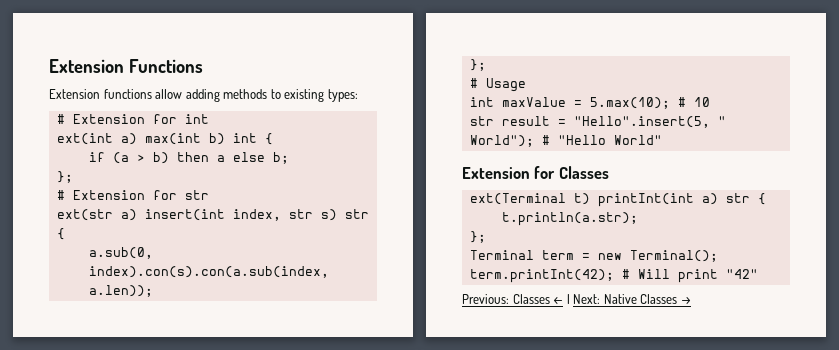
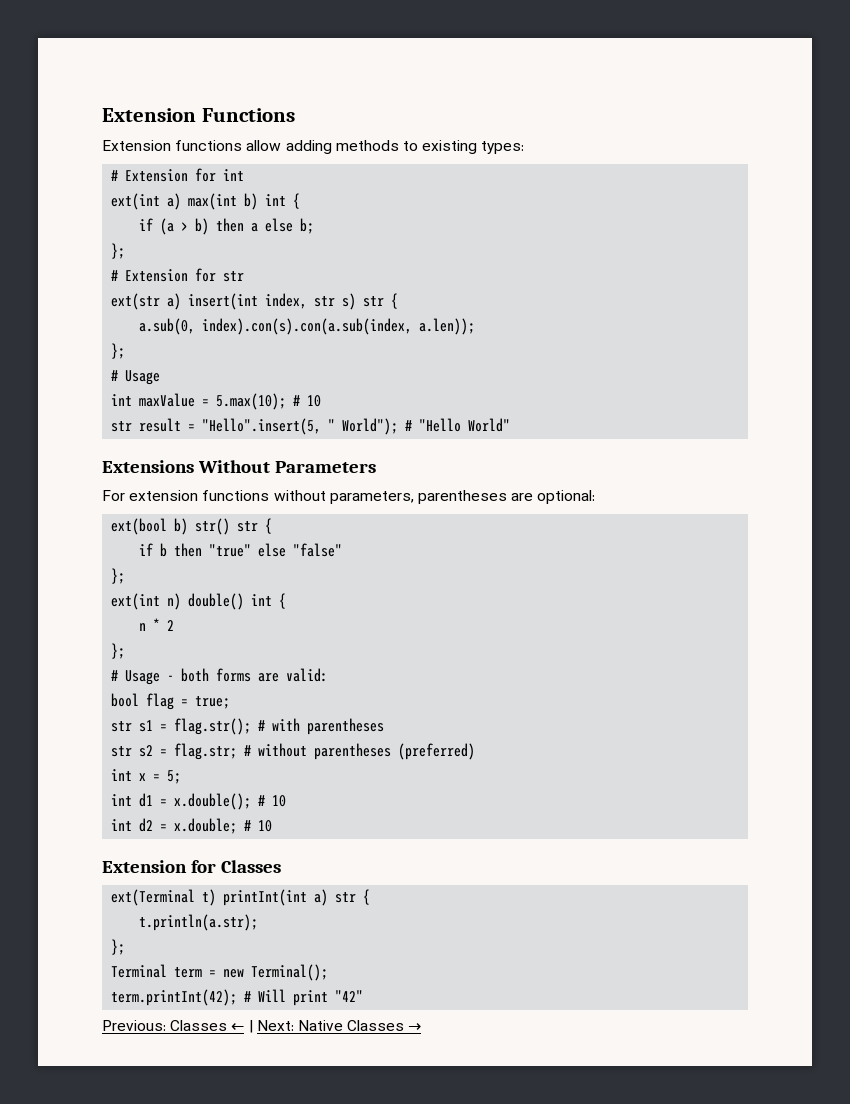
+ Extensions Without Parameters
+ For extension functions without parameters, parentheses are optional:
+ ext(bool b) str() str {
+ if b then "true" else "false"
+ };
+ ext(int n) double() int {
+ n * 2
+ };
+ # Usage - both forms are valid:
+ bool flag = true;
+ str s1 = flag.str(); # with parentheses
+ str s2 = flag.str; # without parentheses (preferred)
+ int x = 5;
+ int d1 = x.double(); # 10
+ int d2 = x.double; # 10

